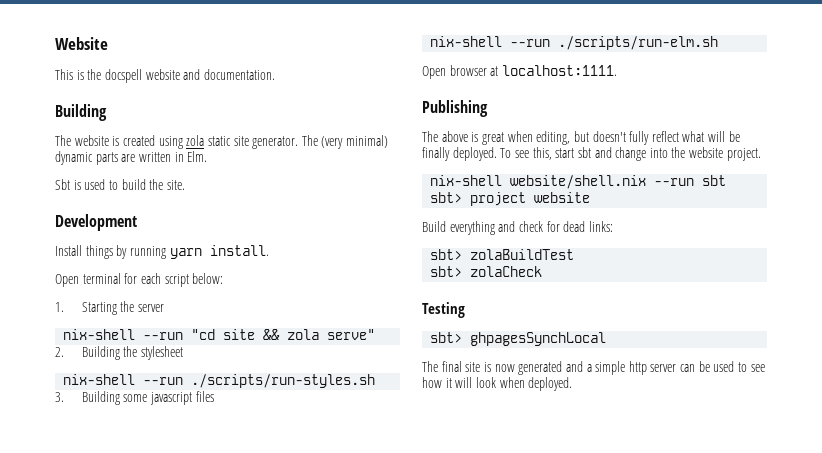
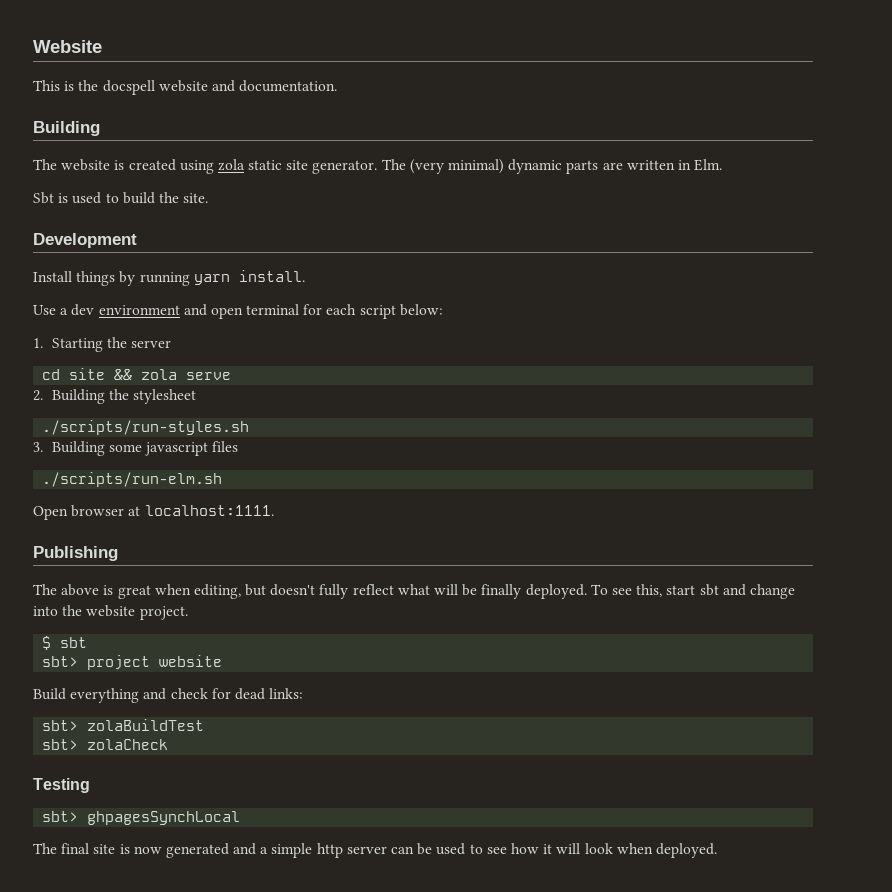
- Open terminal for each script below:
+ Use a dev environment and open terminal for each script below:
- nix-shell --run "cd site && zola serve"
+ cd site && zola serve
- nix-shell --run ./scripts/run-styles.sh
+ ./scripts/run-styles.sh
- nix-shell --run ./scripts/run-elm.sh
+ ./scripts/run-elm.sh
- nix-shell website/shell.nix --run sbt
+ $ sbt

